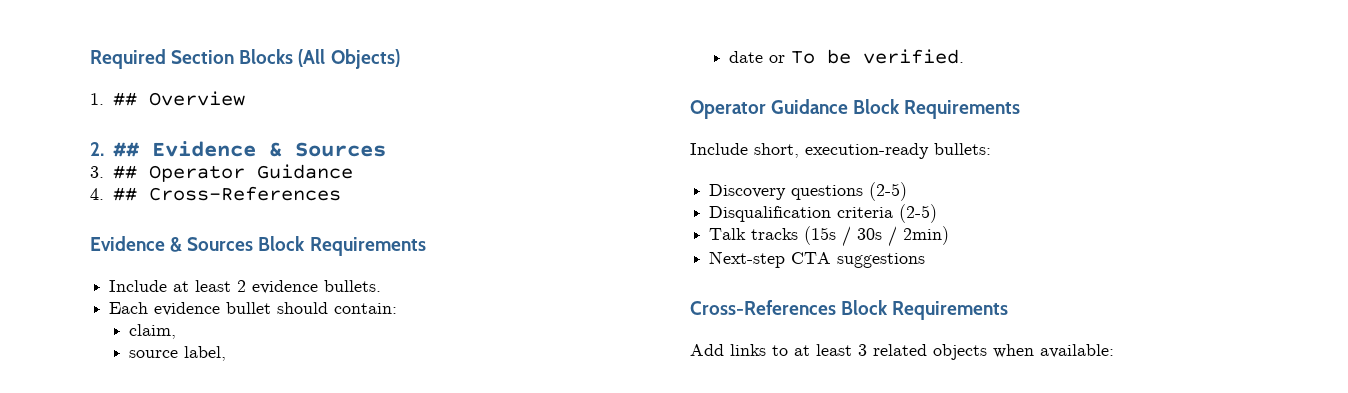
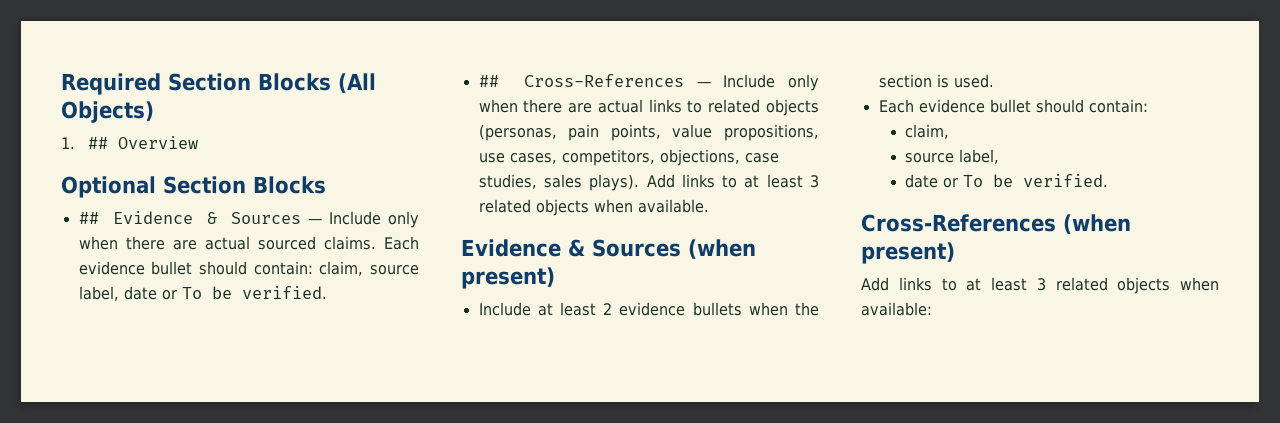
- 2. ## Evidence & Sources
- 3. ## Operator Guidance
- 4. ## Cross-References
- Evidence & Sources Block Requirements
+ Optional Section Blocks
+ ## Evidence & Sources — Include only when there are actual sourced claims. Each evidence bullet should contain: claim, source label, date or To be verified.
+ ## Cross-References — Include only when there are actual links to related objects (personas, pain points, value propositions, use cases, competitors, objections, case studies, sales plays). Add links to at least 3 related objects when available.
+ Evidence & Sources (when present)
- Include at least 2 evidence bullets.
+ Include at least 2 evidence bullets when the section is used.
- Operator Guidance Block Requirements
- Include short, execution-ready bullets:
- Discovery questions (2-5)
- Disqualification criteria (2-5)
- Talk tracks (15s / 30s / 2min)
- Next-step CTA suggestions
- Cross-References Block Requirements
+ Cross-References (when present)

